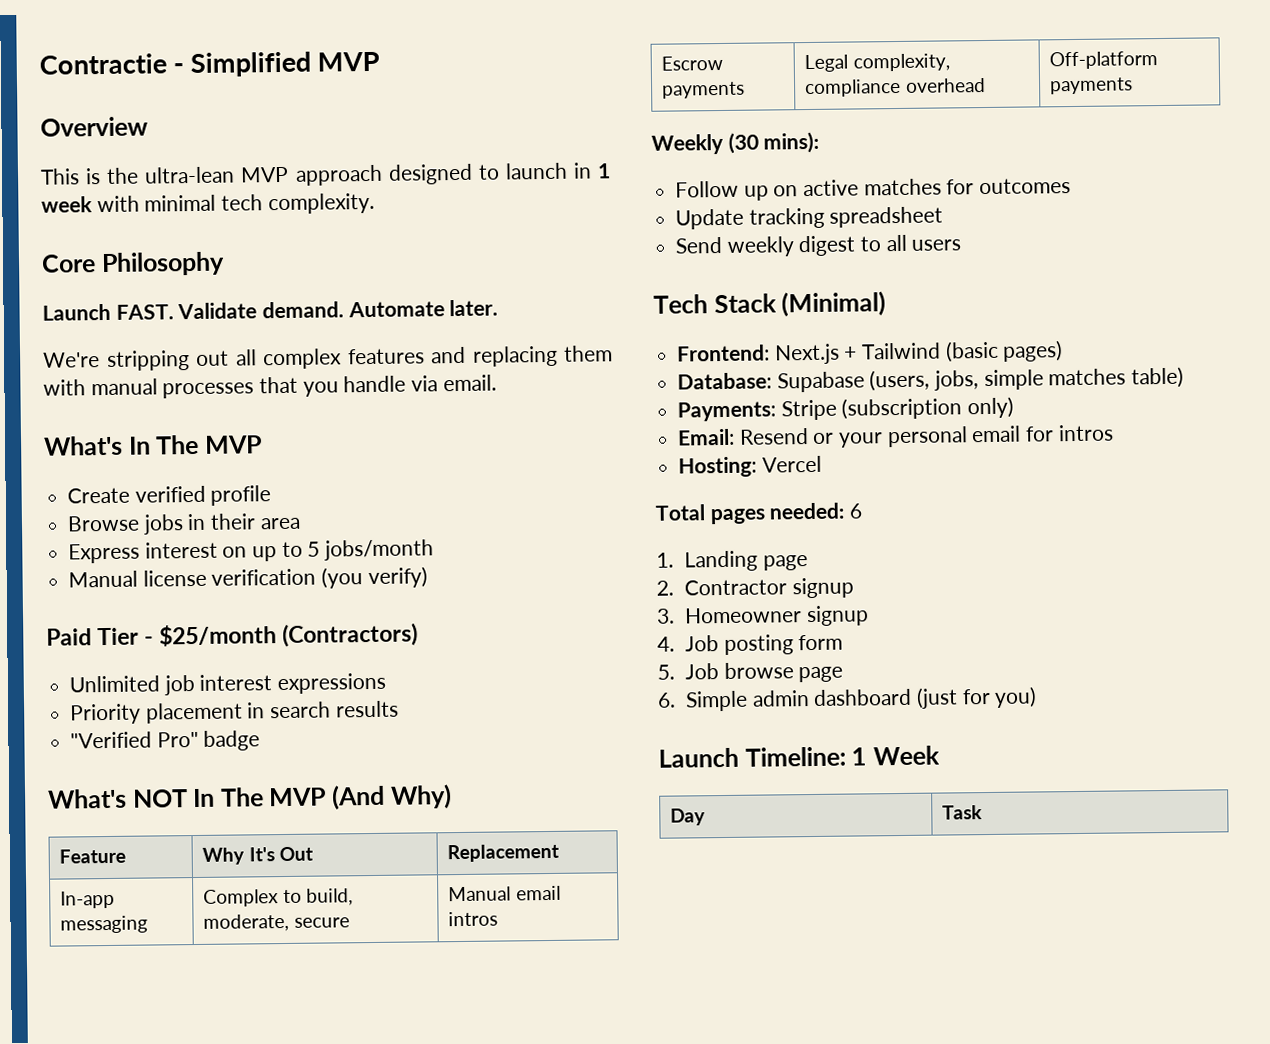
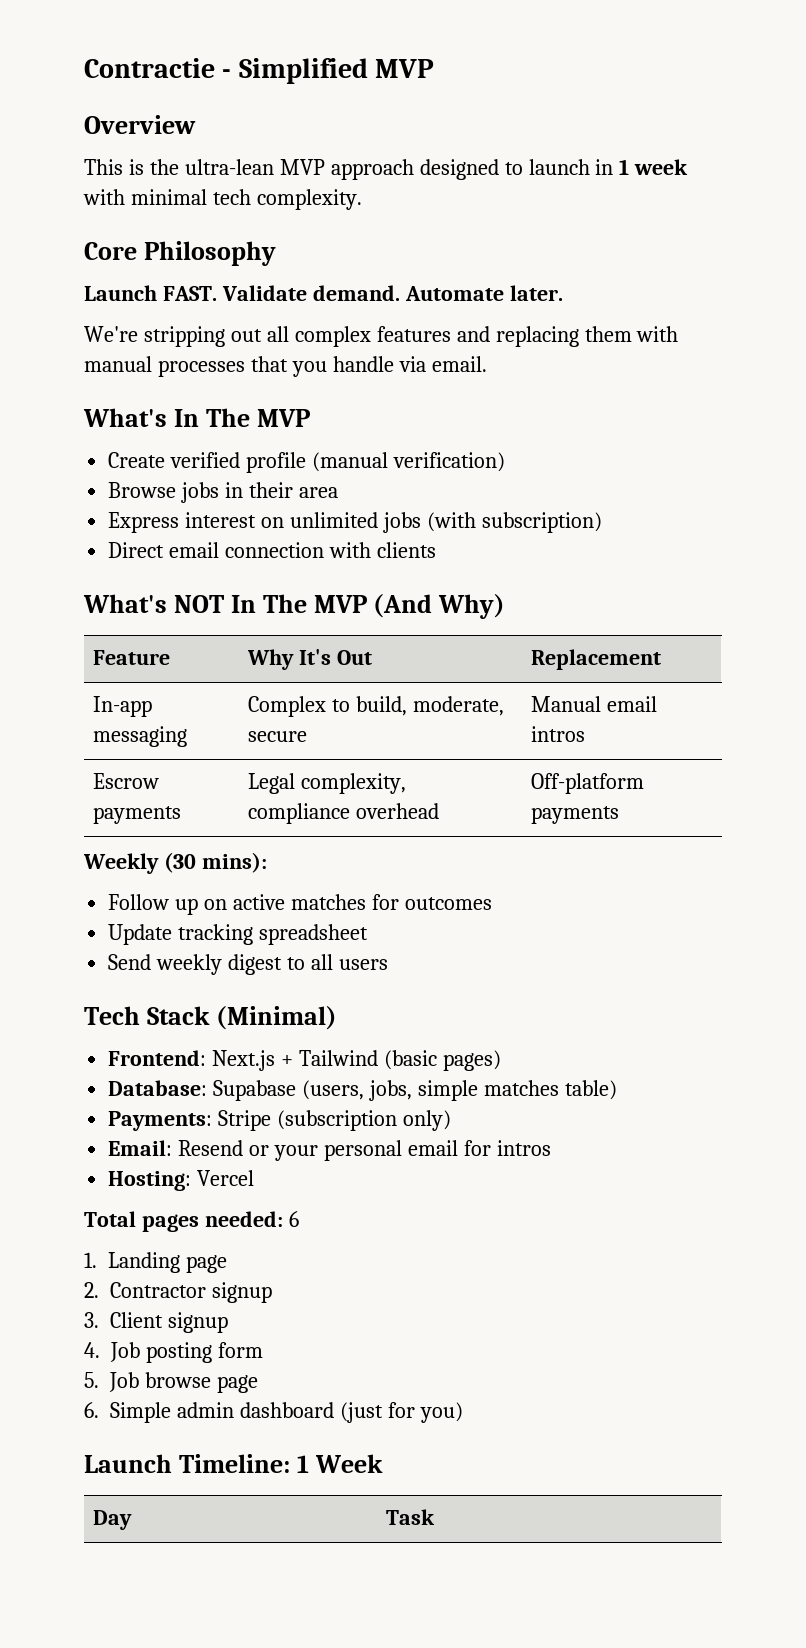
- Create verified profile
+ Create verified profile (manual verification)
- Express interest on up to 5 jobs/month
- Manual license verification (you verify)
- Paid Tier - $25/month (Contractors)
- Unlimited job interest expressions
- Priority placement in search results
- "Verified Pro" badge
+ Express interest on unlimited jobs (with subscription)
+ Direct email connection with clients
- 3. Homeowner signup
+ 3. Client signup

